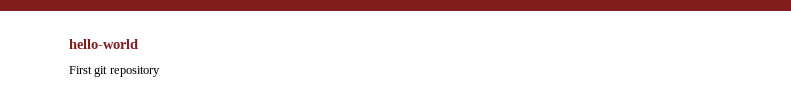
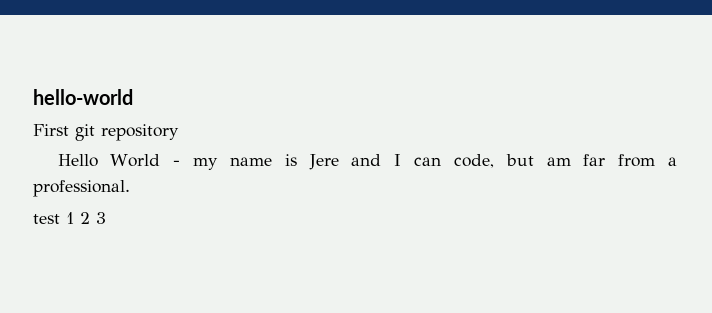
+ Hello World - my name is Jere and I can code, but am far from a professional.
+ test 1 2 3

